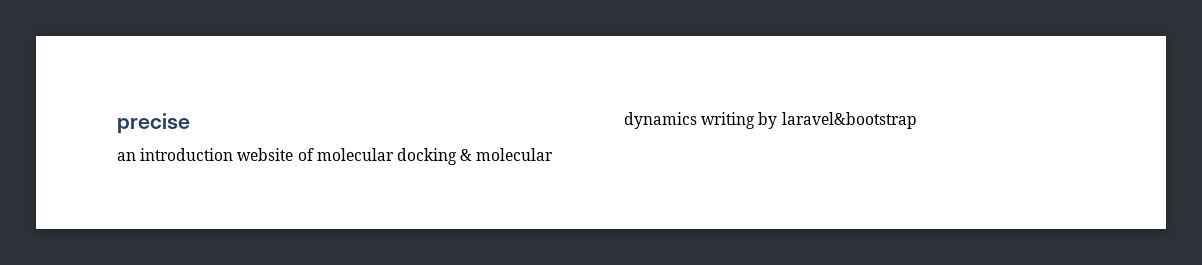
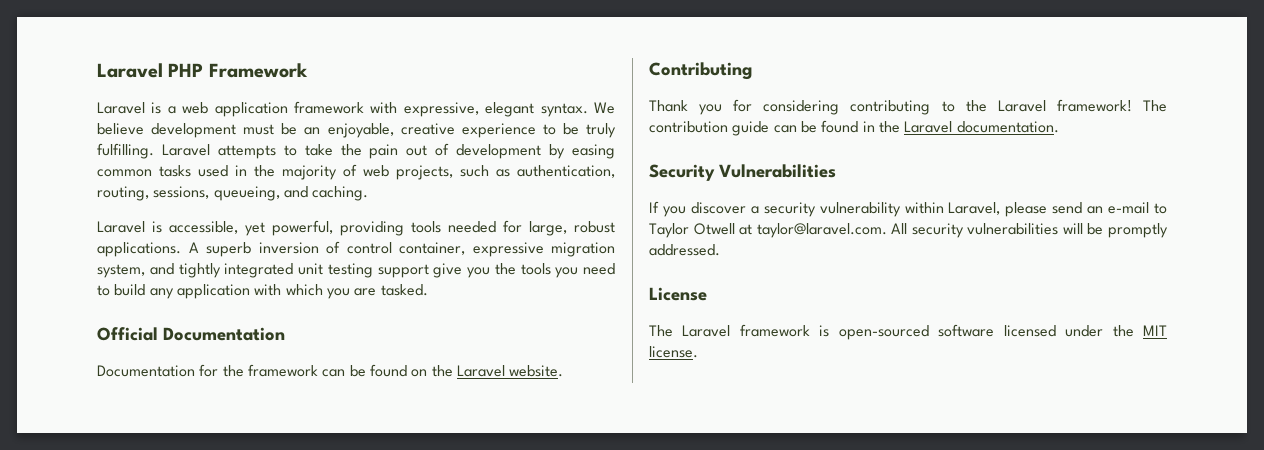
- precise
- an introduction website of molecular docking & molecular dynamics writing by laravel&bootstrap
+ Laravel PHP Framework
+ Laravel is a web application framework with expressive, elegant syntax. We believe development must be an enjoyable, creative experience to be truly fulfilling. Laravel attempts to take the pain out of development by easing common tasks used in the majority of web projects, such as authentication, routing, sessions, queueing, and caching.
+ Laravel is accessible, yet powerful, providing tools needed for large, robust applications. A superb inversion of control container, expressive migration system, and tightly integrated unit testing support give you the tools you need to build any application with which you are tasked.
+ Official Documentation
+ Documentation for the framework can be found on the Laravel website.
+ Contributing
+ Thank you for considering contributing to the Laravel framework! The contribution guide can be found in the Laravel documentation.
+ Security Vulnerabilities
+ If you discover a security vulnerability within Laravel, please send an e-mail to Taylor Otwell at taylor@laravel.com. All security vulnerabilities will be promptly addressed.
+ License
+ The Laravel framework is open-sourced software licensed under the MIT license.

